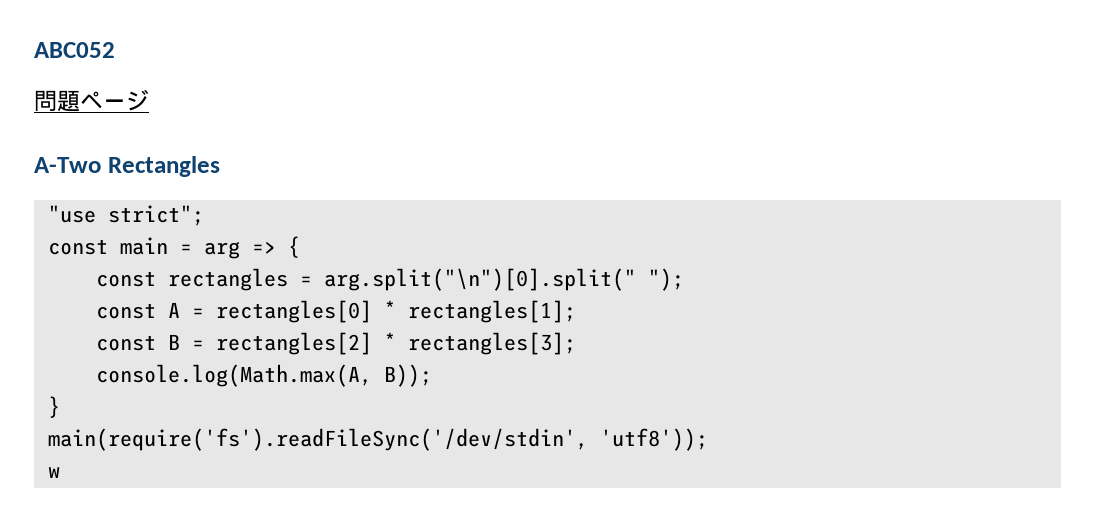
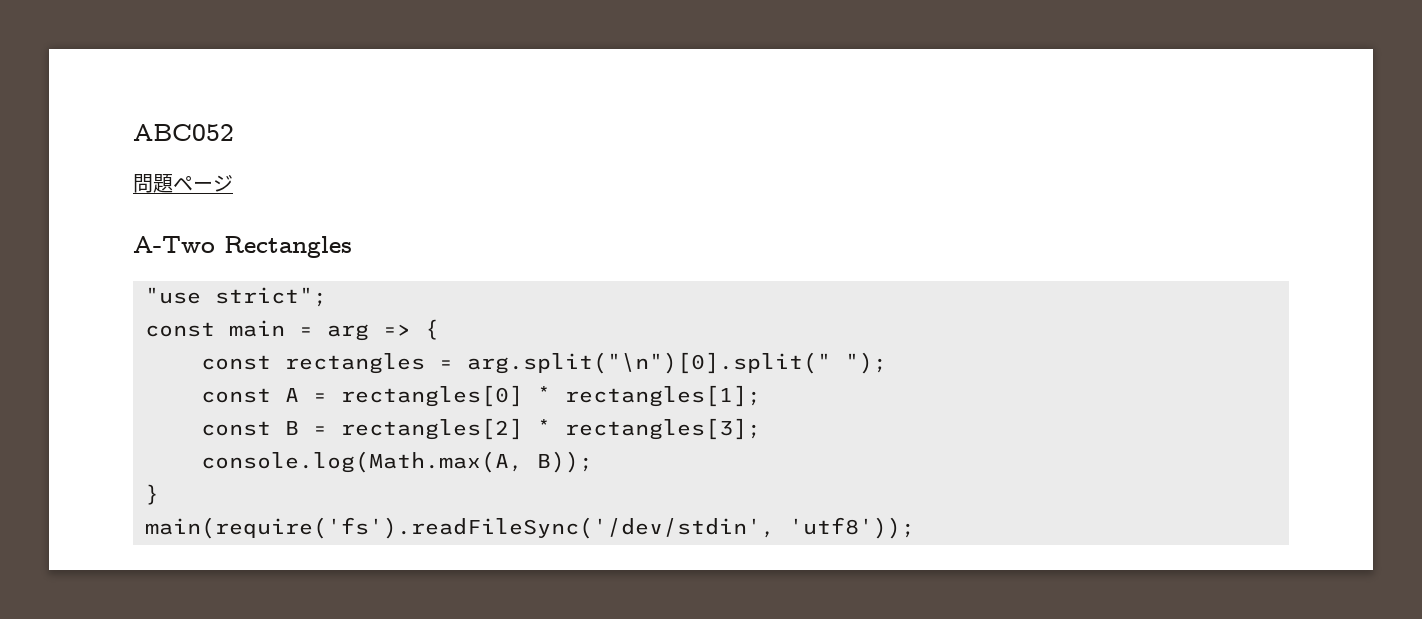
- w

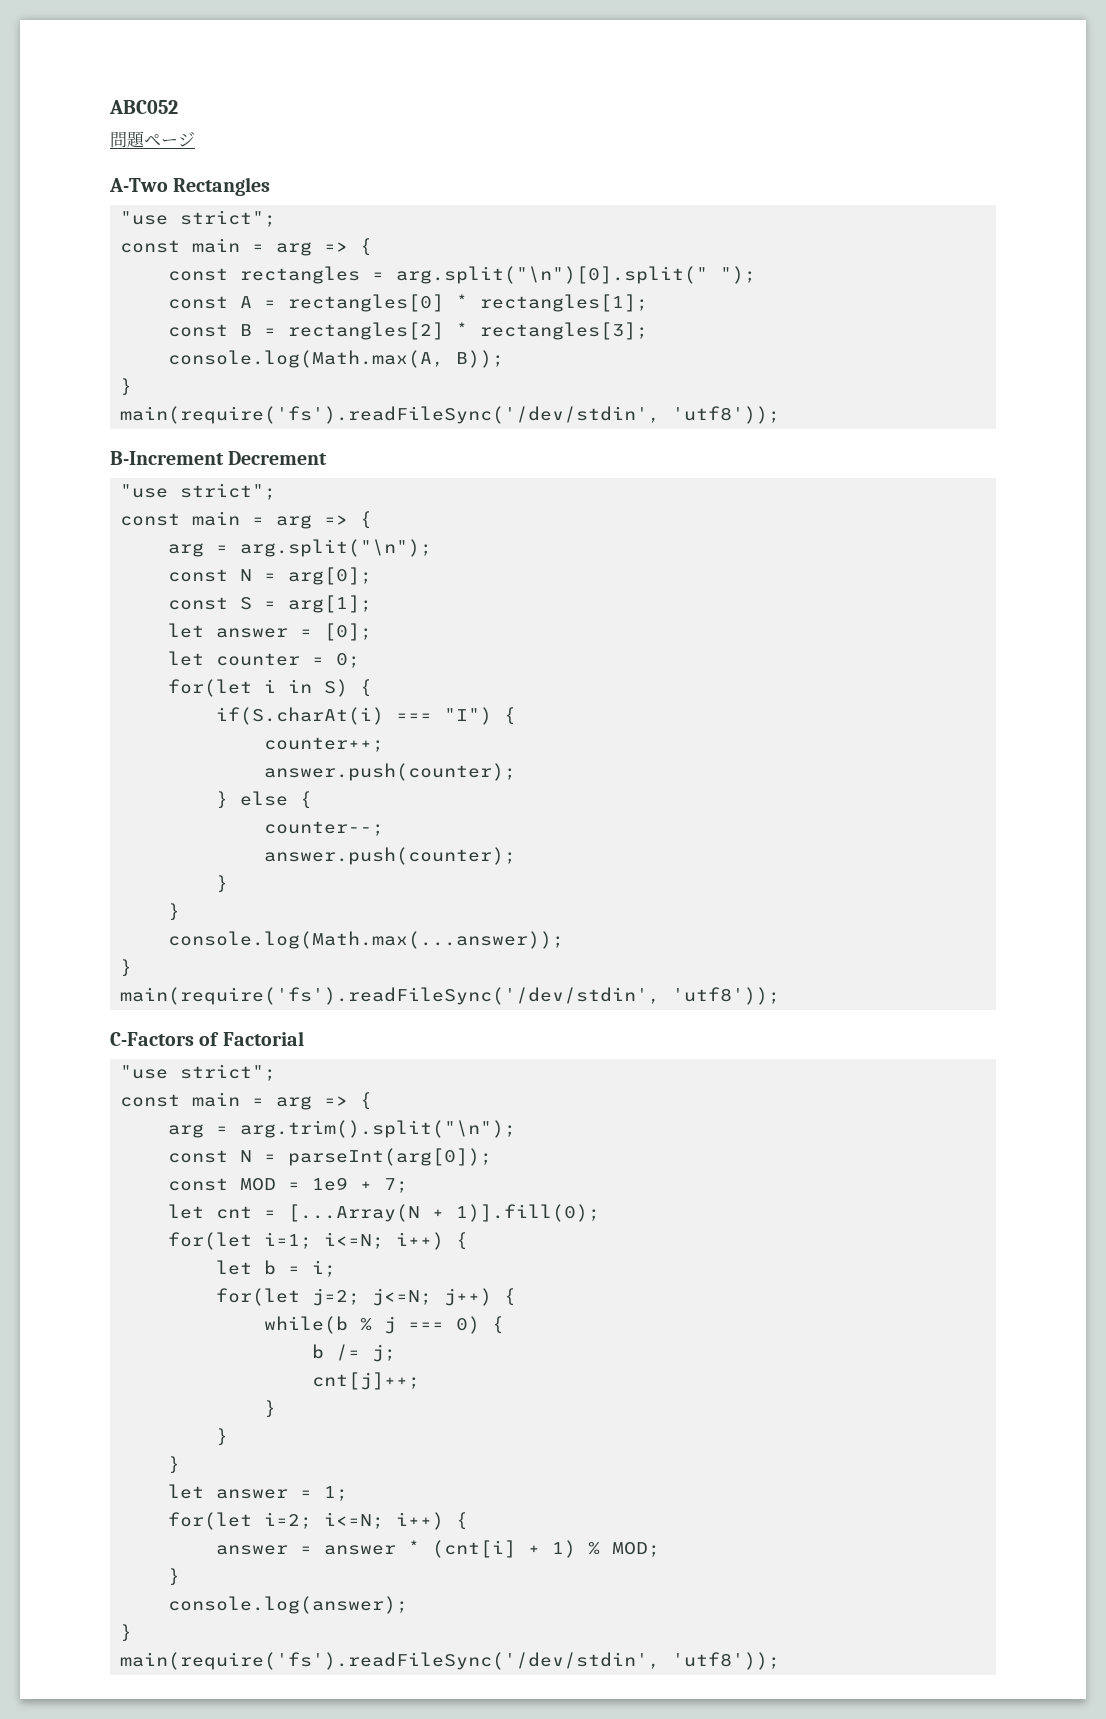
+ B-Increment Decrement
+ "use strict";
+ const main = arg => {
+ arg = arg.split("\n");
+ const N = arg[0];
+ const S = arg[1];
+ let answer = [0];
+ let counter = 0;
+ for(let i in S) {
+ if(S.charAt(i) === "I") {
+ counter++;
+ answer.push(counter);
+ } else {
+ counter--;
+ answer.push(counter);
+ }
+ }
+ console.log(Math.max(...answer));
+ }
+ main(require('fs').readFileSync('/dev/stdin', 'utf8'));
+ C-Factors of Factorial
+ "use strict";
+ const main = arg => {
+ arg = arg.trim().split("\n");
+ const N = parseInt(arg[0]);
+ const MOD = 1e9 + 7;
+ let cnt = [...Array(N + 1)].fill(0);
+ for(let i=1; i<=N; i++) {
+ let b = i;
+ for(let j=2; j<=N; j++) {
+ while(b % j === 0) {
+ b /= j;
+ cnt[j]++;
+ }
+ }
+ }
+ let answer = 1;
+ for(let i=2; i<=N; i++) {
+ answer = answer * (cnt[i] + 1) % MOD;
+ }
+ console.log(answer);
+ }
+ main(require('fs').readFileSync('/dev/stdin', 'utf8'));

